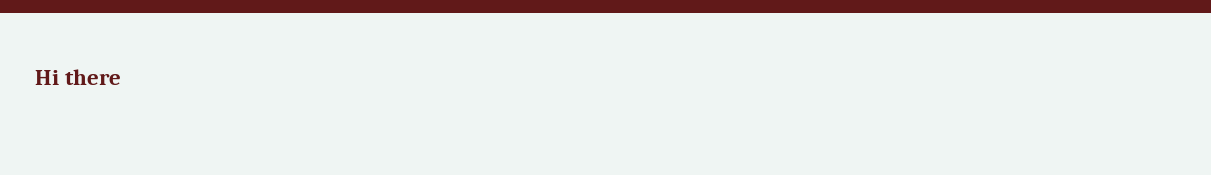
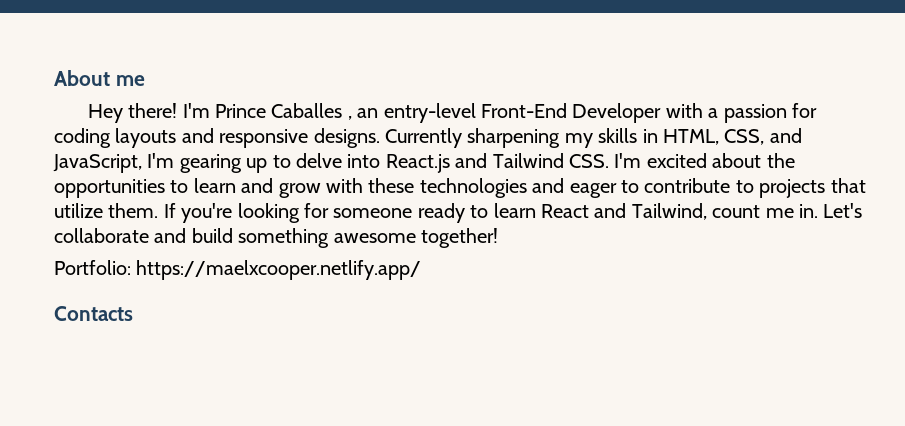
- Hi there
+ About me
+ Hey there! I'm Prince Caballes , an entry-level Front-End Developer with a passion for coding layouts and responsive designs. Currently sharpening my skills in HTML, CSS, and JavaScript, I'm gearing up to delve into React.js and Tailwind CSS. I'm excited about the opportunities to learn and grow with these technologies and eager to contribute to projects that utilize them. If you're looking for someone ready to learn React and Tailwind, count me in. Let's collaborate and build something awesome together!
+ Portfolio: https://maelxcooper.netlify.app/
+ Contacts

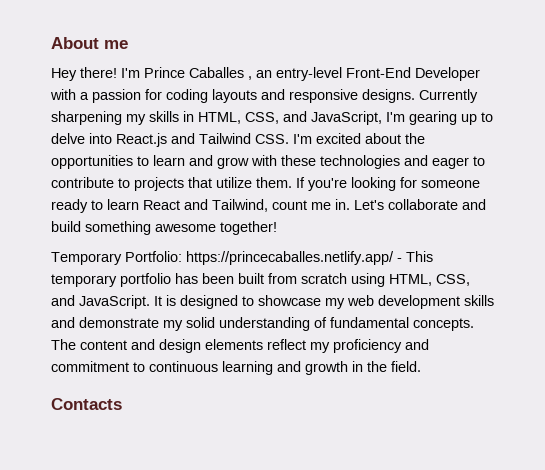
- Portfolio: https://maelxcooper.netlify.app/
+ Temporary Portfolio: https://princecaballes.netlify.app/ - This temporary portfolio has been built from scratch using HTML, CSS, and JavaScript. It is designed to showcase my web development skills and demonstrate my solid understanding of fundamental concepts. The content and design elements reflect my proficiency and commitment to continuous learning and growth in the field.

